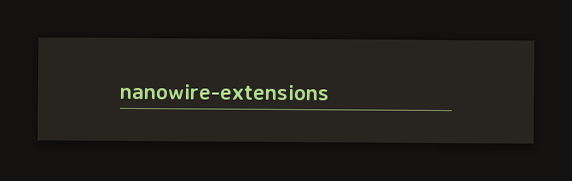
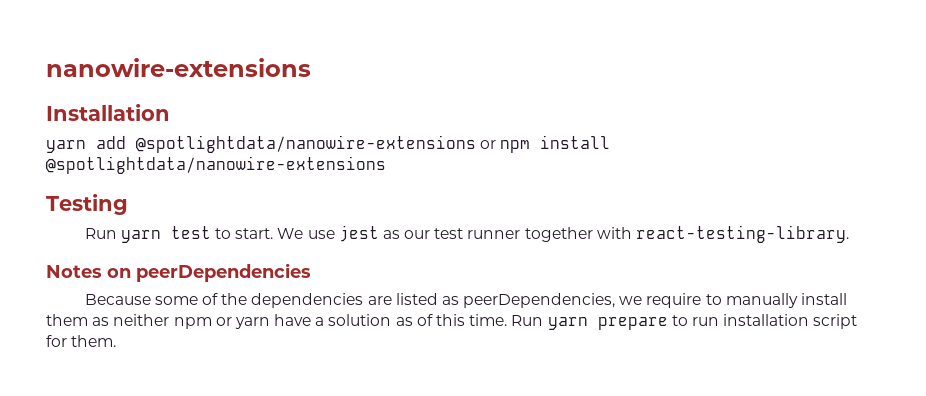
+ Installation
+ yarn add @spotlightdata/nanowire-extensions or npm install @spotlightdata/nanowire-extensions
+ Testing
+ Run yarn test to start. We use jest as our test runner together with react-testing-library.
+ Notes on peerDependencies
+ Because some of the dependencies are listed as peerDependencies, we require to manually install them as neither npm or yarn have a solution as of this time. Run yarn prepare to run installation script for them.

